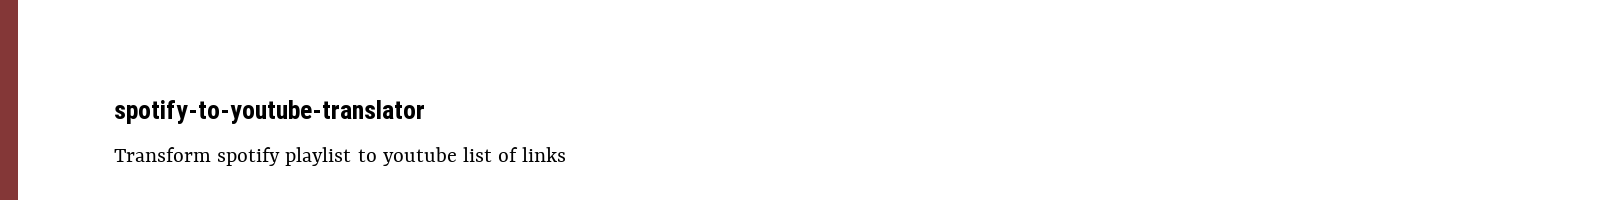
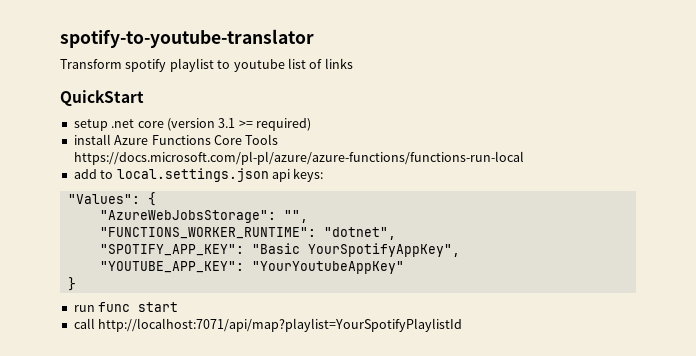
+ QuickStart
+ setup .net core (version 3.1 >= required)
+ install Azure Functions Core Tools https://docs.microsoft.com/pl-pl/azure/azure-functions/functions-run-local
+ add to local.settings.json api keys:
+ "Values": {
+ "AzureWebJobsStorage": "",
+ "FUNCTIONS_WORKER_RUNTIME": "dotnet",
+ "SPOTIFY_APP_KEY": "Basic YourSpotifyAppKey",
+ "YOUTUBE_APP_KEY": "YourYoutubeAppKey"
+ }
+ run func start
+ call http://localhost:7071/api/map?playlist=YourSpotifyPlaylistId

